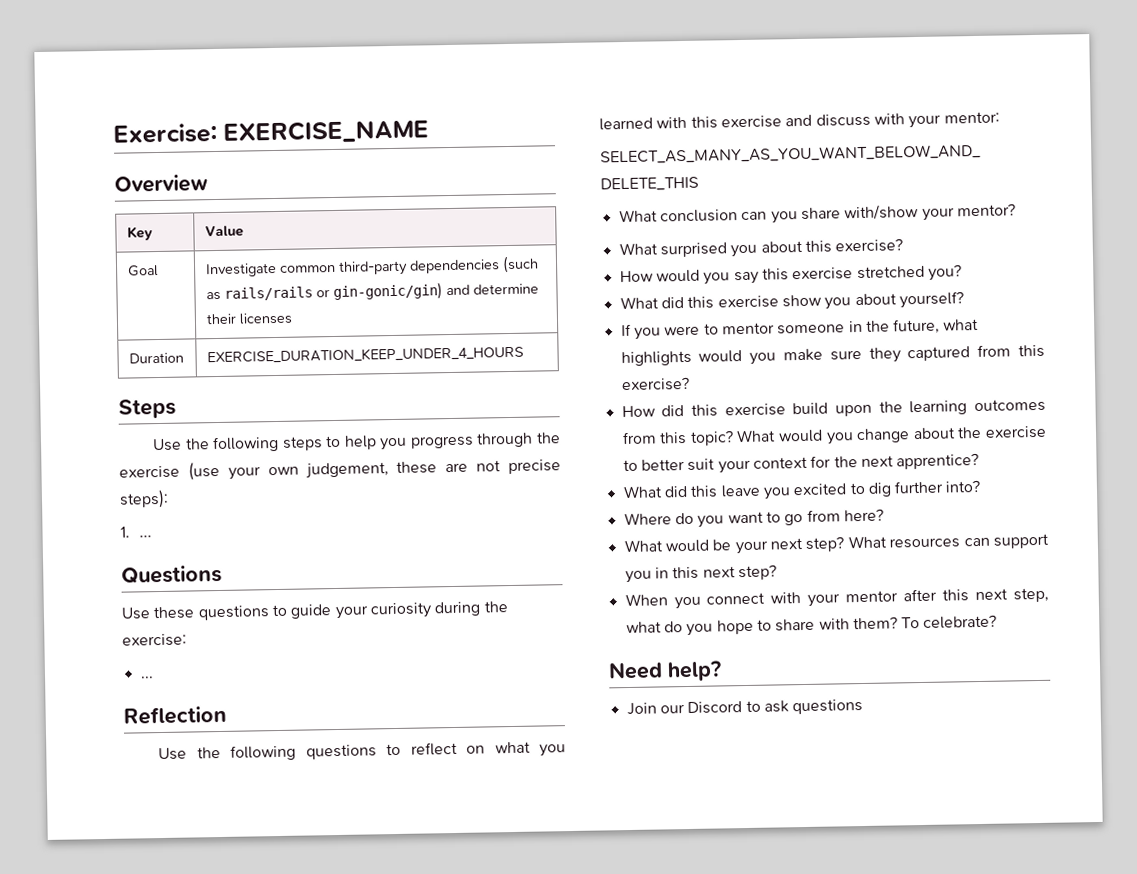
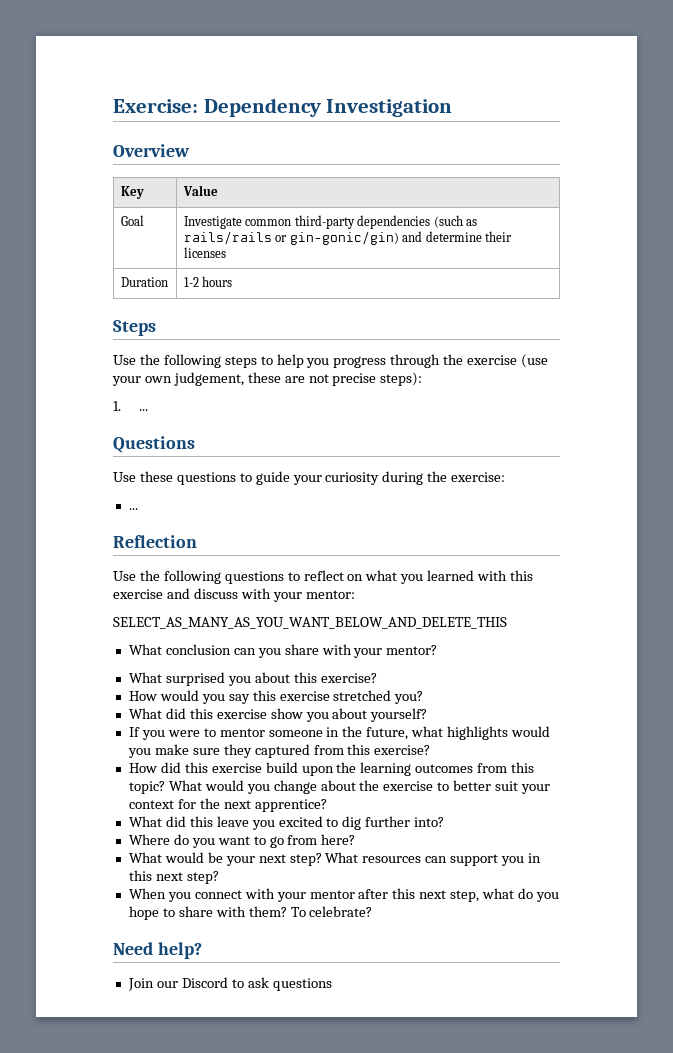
- Exercise: EXERCISE_NAME
+ Exercise: Dependency Investigation
- Duration | EXERCISE_DURATION_KEEP_UNDER_4_HOURS
+ Duration | 1-2 hours
- What conclusion can you share with/show your mentor?
+ What conclusion can you share with your mentor?

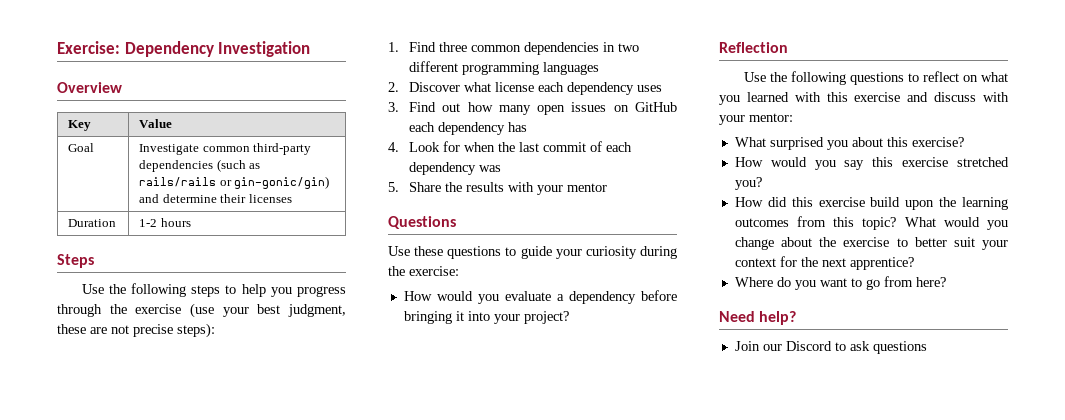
- Use the following steps to help you progress through the exercise (use your own judgement, these are not precise steps):
+ Use the following steps to help you progress through the exercise (use your best judgment, these are not precise steps):
- 1. ...
+ 1. Find three common dependencies in two different programming languages
+ 2. Discover what license each dependency uses
+ 3. Find out how many open issues on GitHub each dependency has
+ 4. Look for when the last commit of each dependency was
+ 5. Share the results with your mentor
  Use these questions to guide your curiosity during the exercise:
- ...
+ How would you evaluate a dependency before bringing it into your project?
- SELECT_AS_MANY_AS_YOU_WANT_BELOW_AND_DELETE_THIS
- What conclusion can you share with your mentor?
- What did this exercise show you about yourself?
- If you were to mentor someone in the future, what highlights would you make sure they captured from this exercise?
- What did this leave you excited to dig further into?
- What would be your next step? What resources can support you in this next step?
- When you connect with your mentor after this next step, what do you hope to share with them? To celebrate?

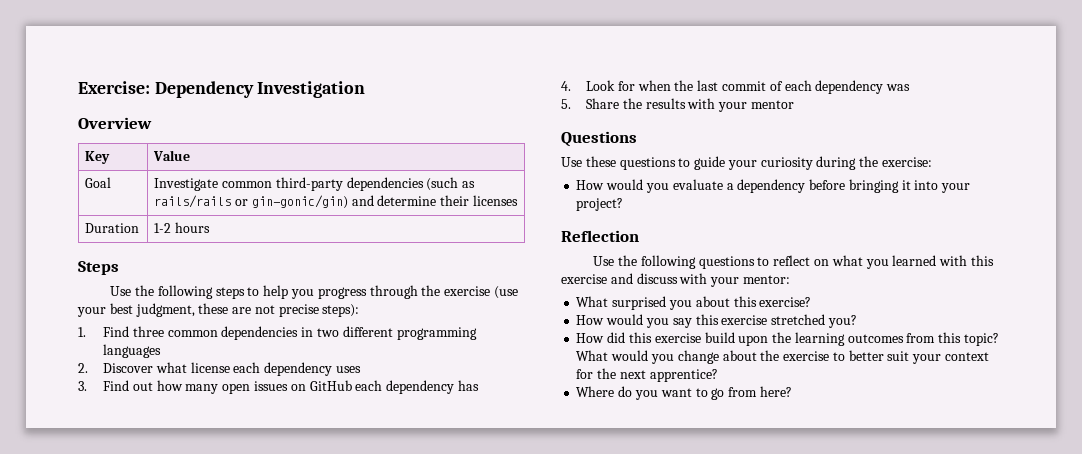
- Need help?
- Join our Discord to ask questions

